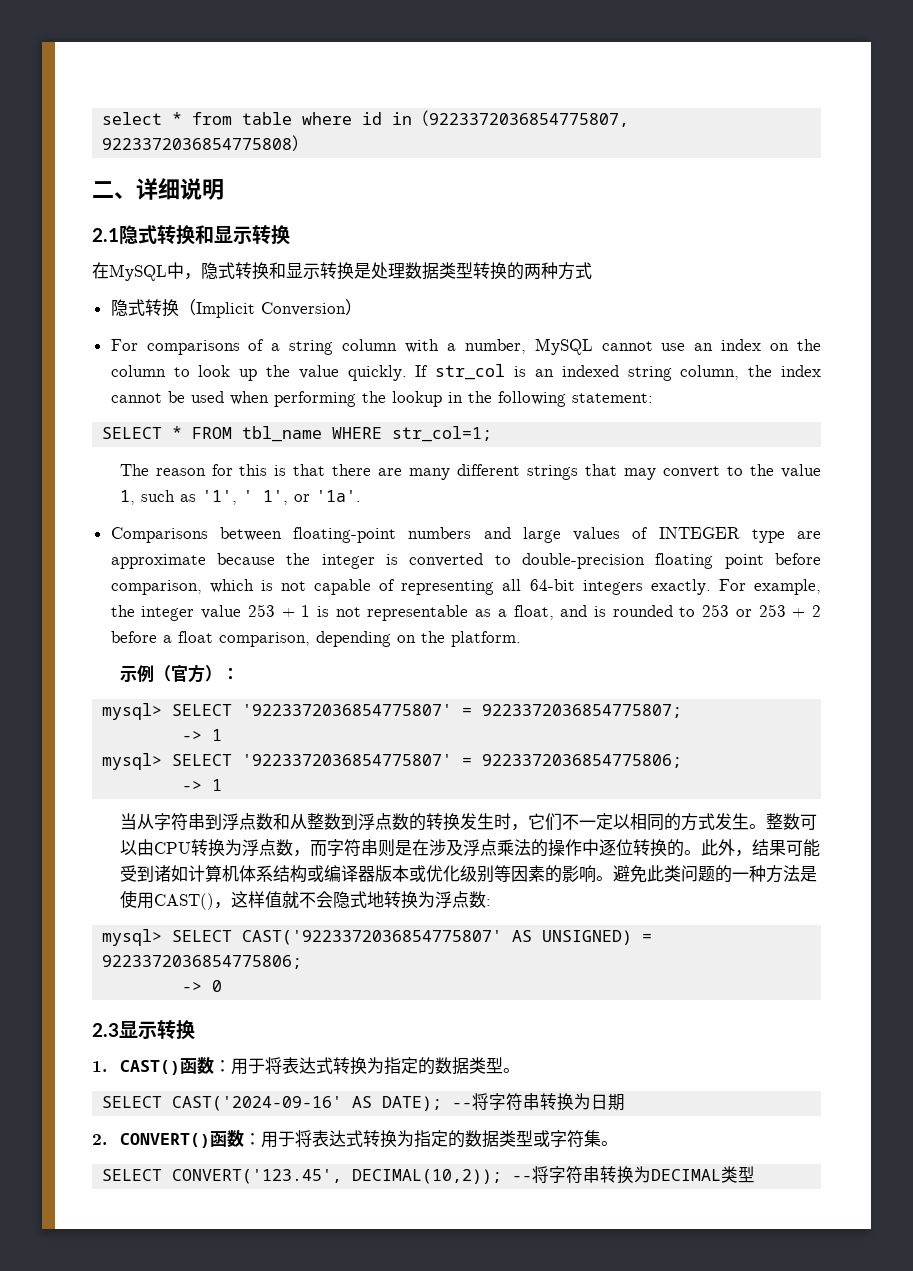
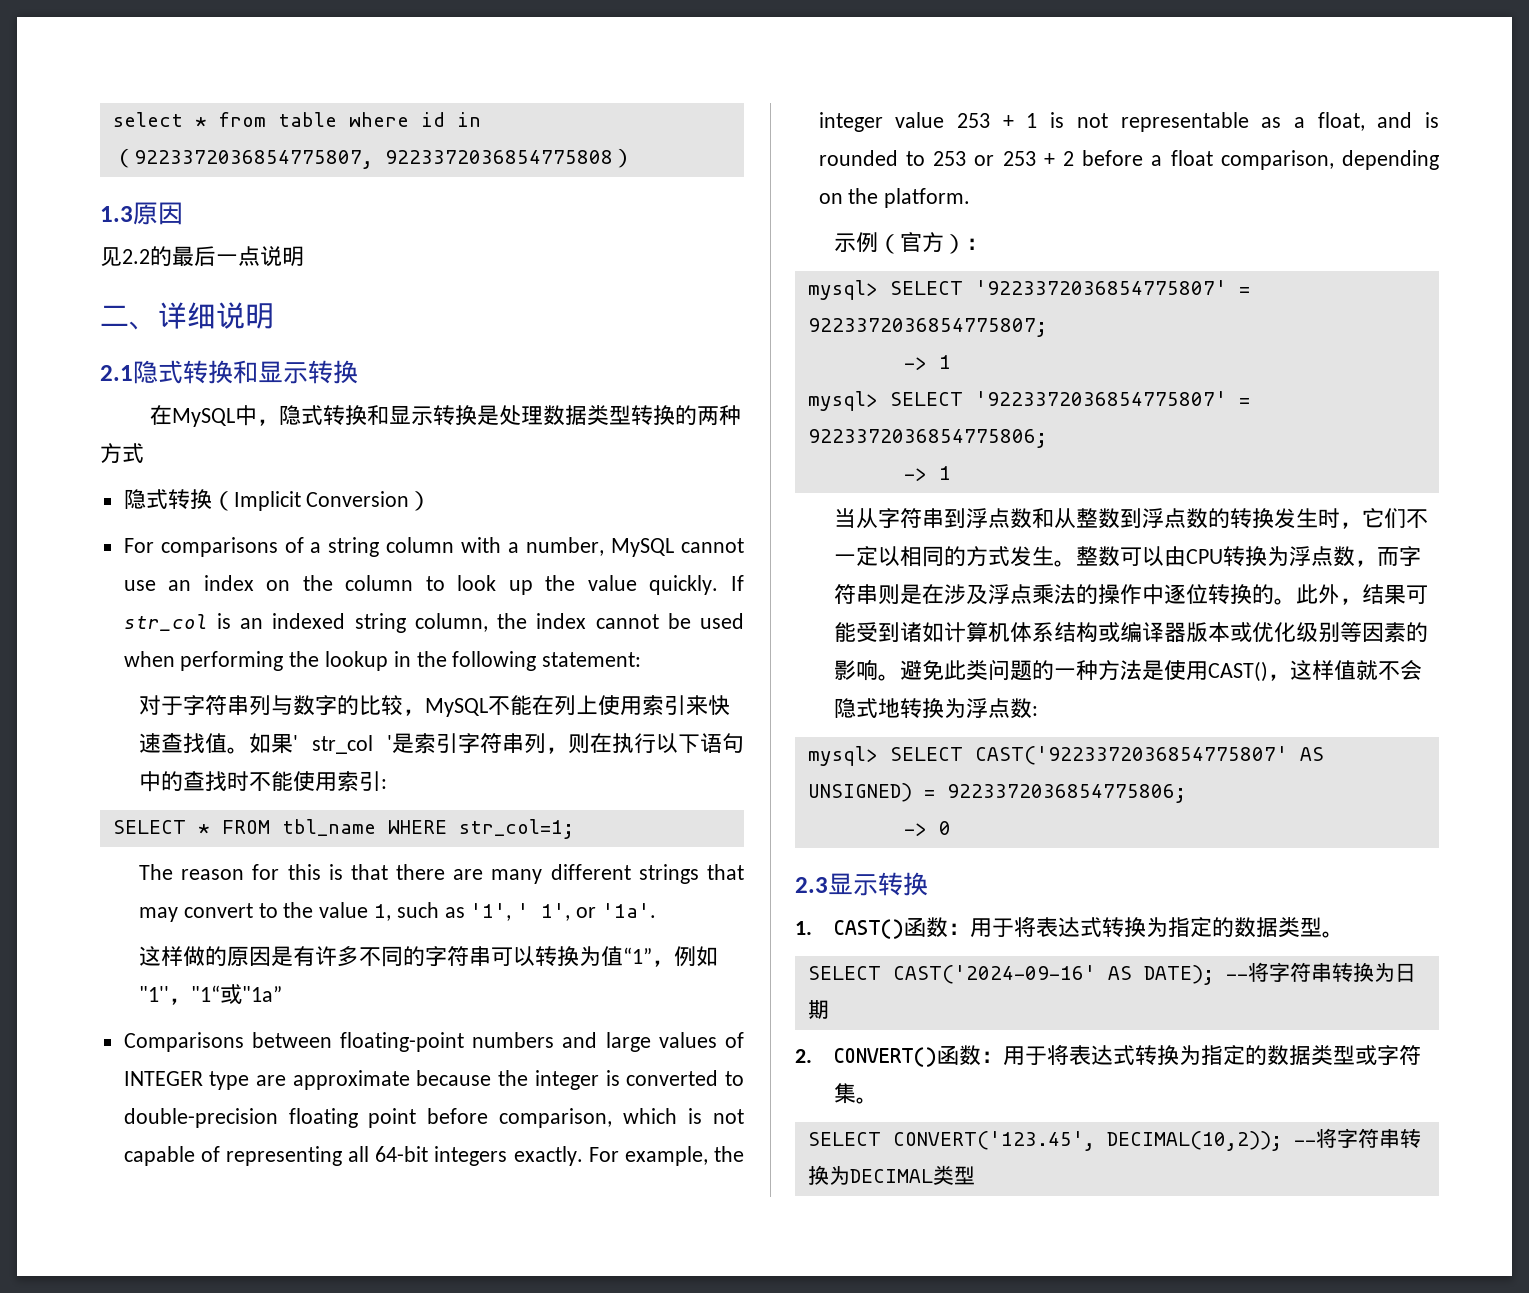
+ 1.3原因
+ 见2.2的最后一点说明
+ 对于字符串列与数字的比较，MySQL不能在列上使用索引来快速查找值。如果' str_col '是索引字符串列，则在执行以下语句中的查找时不能使用索引:
+ 这样做的原因是有许多不同的字符串可以转换为值“1”，例如"1''，"1“或"1a”

